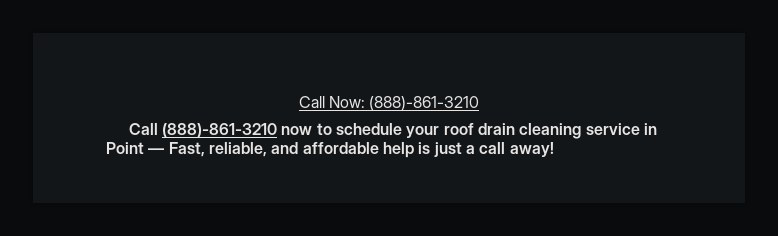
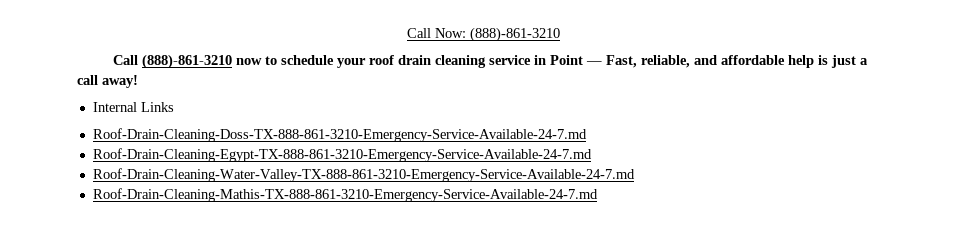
+ Internal Links
+ Roof-Drain-Cleaning-Doss-TX-888-861-3210-Emergency-Service-Available-24-7.md
+ Roof-Drain-Cleaning-Egypt-TX-888-861-3210-Emergency-Service-Available-24-7.md
+ Roof-Drain-Cleaning-Water-Valley-TX-888-861-3210-Emergency-Service-Available-24-7.md
+ Roof-Drain-Cleaning-Mathis-TX-888-861-3210-Emergency-Service-Available-24-7.md

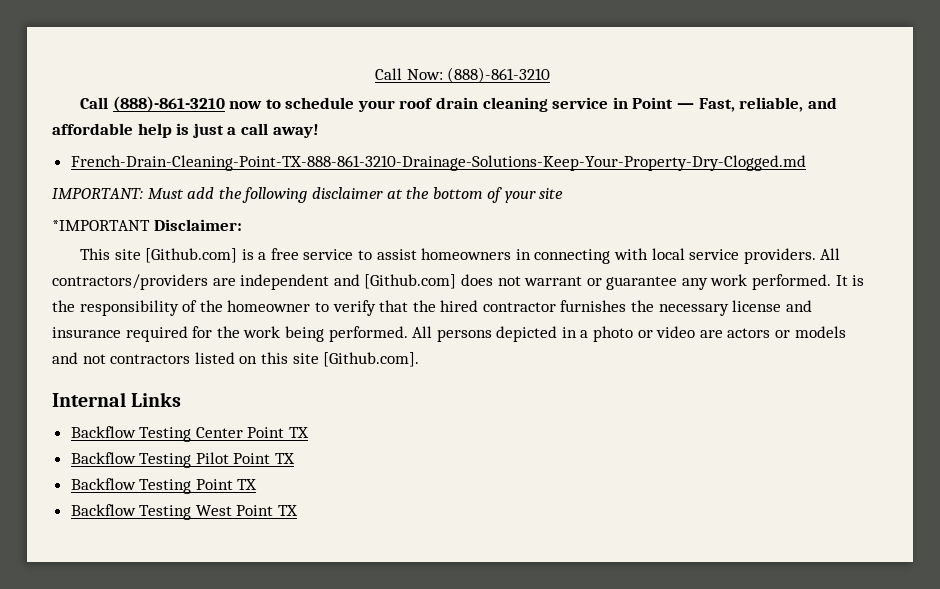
+ French-Drain-Cleaning-Point-TX-888-861-3210-Drainage-Solutions-Keep-Your-Property-Dry-Clogged.md
+ IMPORTANT: Must add the following disclaimer at the bottom of your site
+ *IMPORTANT Disclaimer:
+ This site [Github.com] is a free service to assist homeowners in connecting with local service providers. All contractors/providers are independent and [Github.com] does not warrant or guarantee any work performed. It is the responsibility of the homeowner to verify that the hired contractor furnishes the necessary license and insurance required for the work being performed. All persons depicted in a photo or video are actors or models and not contractors listed on this site [Github.com].
  Internal Links
- Roof-Drain-Cleaning-Doss-TX-888-861-3210-Emergency-Service-Available-24-7.md
- Roof-Drain-Cleaning-Egypt-TX-888-861-3210-Emergency-Service-Available-24-7.md
- Roof-Drain-Cleaning-Water-Valley-TX-888-861-3210-Emergency-Service-Available-24-7.md
- Roof-Drain-Cleaning-Mathis-TX-888-861-3210-Emergency-Service-Available-24-7.md
+ Backflow Testing Center Point TX
+ Backflow Testing Pilot Point TX
+ Backflow Testing Point TX
+ Backflow Testing West Point TX

